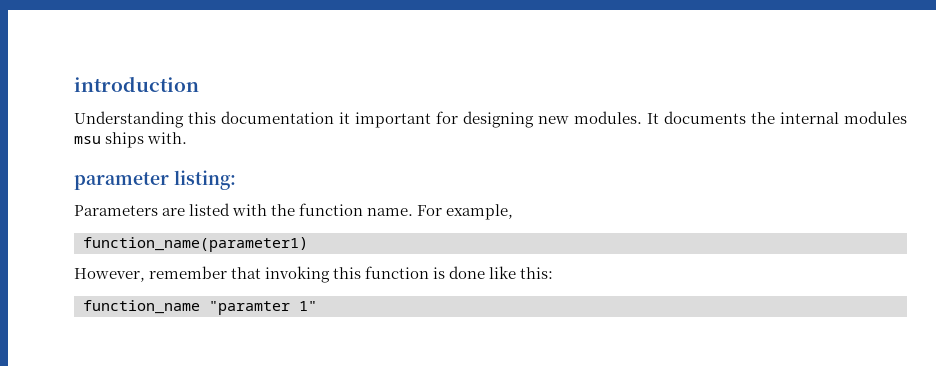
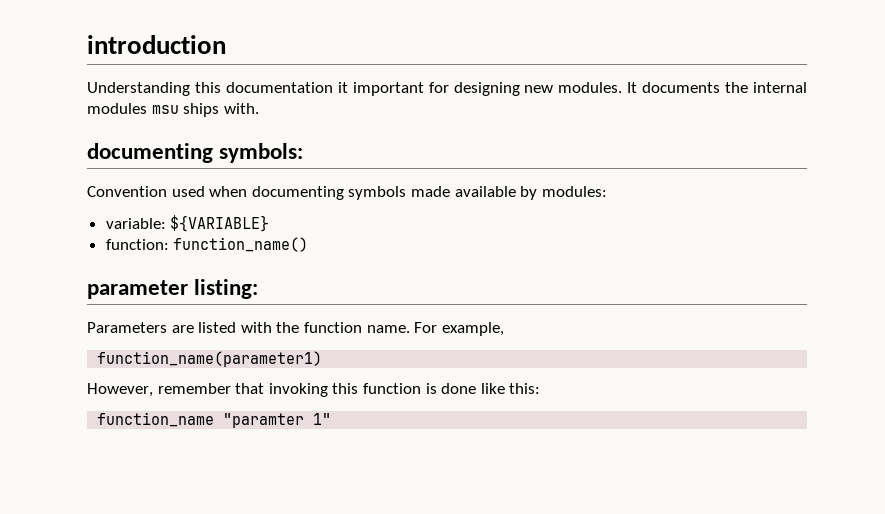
+ documenting symbols:
+ Convention used when documenting symbols made available by modules:
+ variable: ${VARIABLE}
+ function: function_name()

